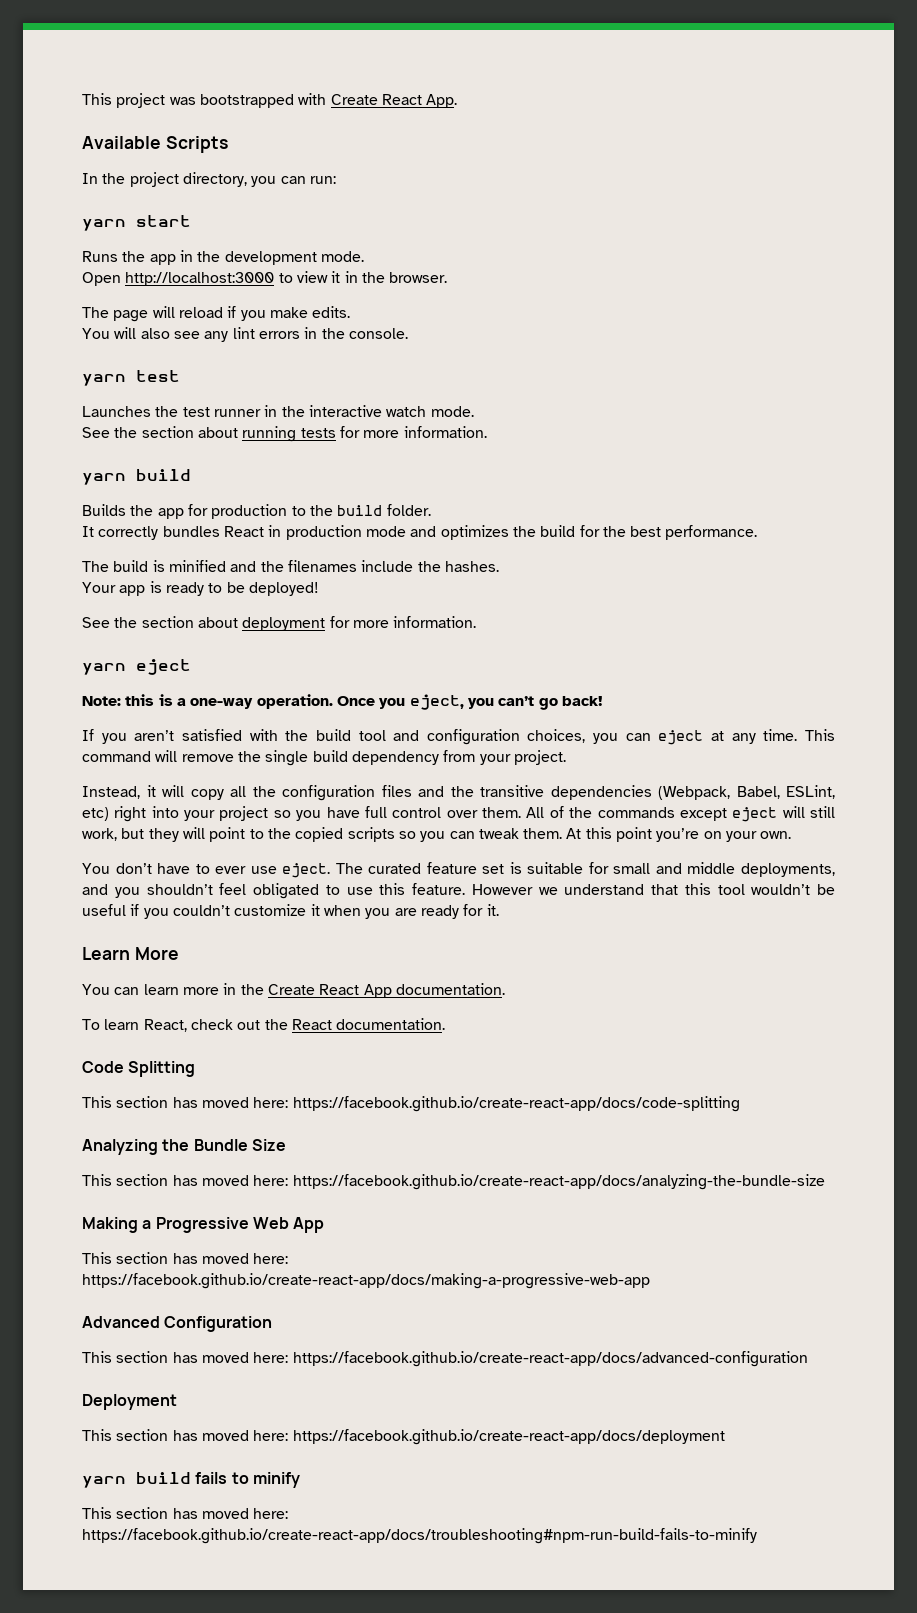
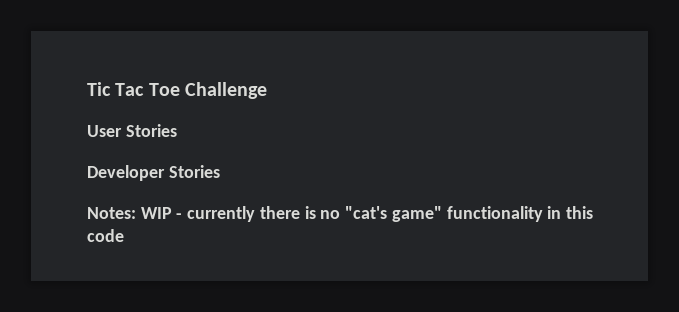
- This project was bootstrapped with Create React App.
- Available Scripts
- In the project directory, you can run:
- yarn start
- Runs the app in the development mode.
- Open http://localhost:3000 to view it in the browser.
- The page will reload if you make edits.
- You will also see any lint errors in the console.
- yarn test
- Launches the test runner in the interactive watch mode.
- See the section about running tests for more information.
- yarn build
- Builds the app for production to the build folder.
- It correctly bundles React in production mode and optimizes the build for the best performance.
- The build is minified and the filenames include the hashes.
- Your app is ready to be deployed!
- See the section about deployment for more information.
- yarn eject
- Note: this is a one-way operation. Once you eject, you can’t go back!
- If you aren’t satisfied with the build tool and configuration choices, you can eject at any time. This command will remove the single build dependency from your project.
- Instead, it will copy all the configuration files and the transitive dependencies (Webpack, Babel, ESLint, etc) right into your project so you have full control over them. All of the commands except eject will still work, but they will point to the copied scripts so you can tweak them. At this point you’re on your own.
- You don’t have to ever use eject. The curated feature set is suitable for small and middle deployments, and you shouldn’t feel obligated to use this feature. However we understand that this tool wouldn’t be useful if you couldn’t customize it when you are ready for it.
- Learn More
- You can learn more in the Create React App documentation.
- To learn React, check out the React documentation.
- Code Splitting
- This section has moved here: https://facebook.github.io/create-react-app/docs/code-splitting
- Analyzing the Bundle Size
- This section has moved here: https://facebook.github.io/create-react-app/docs/analyzing-the-bundle-size
- Making a Progressive Web App
- This section has moved here: https://facebook.github.io/create-react-app/docs/making-a-progressive-web-app
- Advanced Configuration
- This section has moved here: https://facebook.github.io/create-react-app/docs/advanced-configuration
- Deployment
- This section has moved here: https://facebook.github.io/create-react-app/docs/deployment
- yarn build fails to minify
- This section has moved here: https://facebook.github.io/create-react-app/docs/troubleshooting#npm-run-build-fails-to-minify
+ Tic Tac Toe Challenge
+ User Stories
+ Developer Stories
+ Notes: WIP - currently there is no "cat's game" functionality in this code

